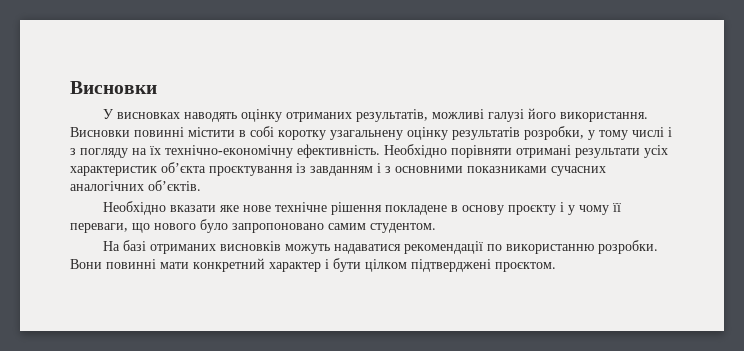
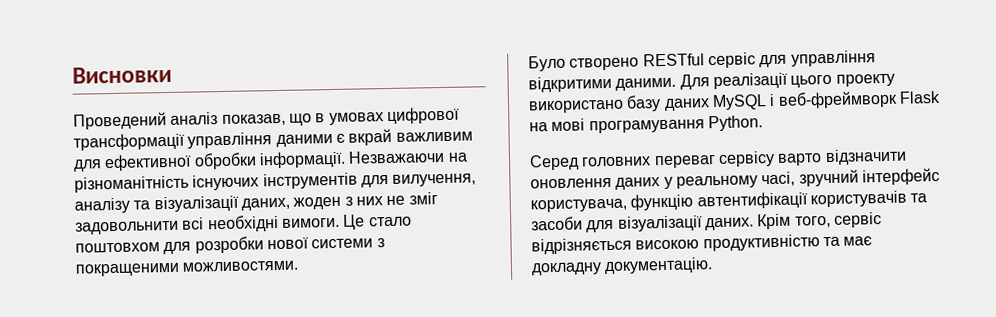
- У висновках наводять оцінку отриманих результатів, можливі галузі його використання. Висновки повинні містити в собі коротку узагальнену оцінку результатів розробки, у тому числі і з погляду на їх технічно-економічну ефективність. Необхідно порівняти отримані результати усіх характеристик об’єкта проєктування із завданням і з основними показниками сучасних аналогічних об’єктів.
- Необхідно вказати яке нове технічне рішення покладене в основу проєкту і у чому її переваги, що нового було запропоновано самим студентом.
- На базі отриманих висновків можуть надаватися рекомендації по використанню розробки. Вони повинні мати конкретний характер і бути цілком підтверджені проєктом.
+ Проведений аналіз показав, що в умовах цифрової трансформації управління даними є вкрай важливим для ефективної обробки інформації. Незважаючи на різноманітність існуючих інструментів для вилучення, аналізу та візуалізації даних, жоден з них не зміг задовольнити всі необхідні вимоги. Це стало поштовхом для розробки нової системи з покращеними можливостями.
+ Було створено RESTful сервіс для управління відкритими даними. Для реалізації цього проекту використано базу даних MySQL і веб-фреймворк Flask на мові програмування Python.
+ Серед головних переваг сервісу варто відзначити оновлення даних у реальному часі, зручний інтерфейс користувача, функцію автентифікації користувачів та засоби для візуалізації даних. Крім того, сервіс відрізняється високою продуктивністю та має докладну документацію.

